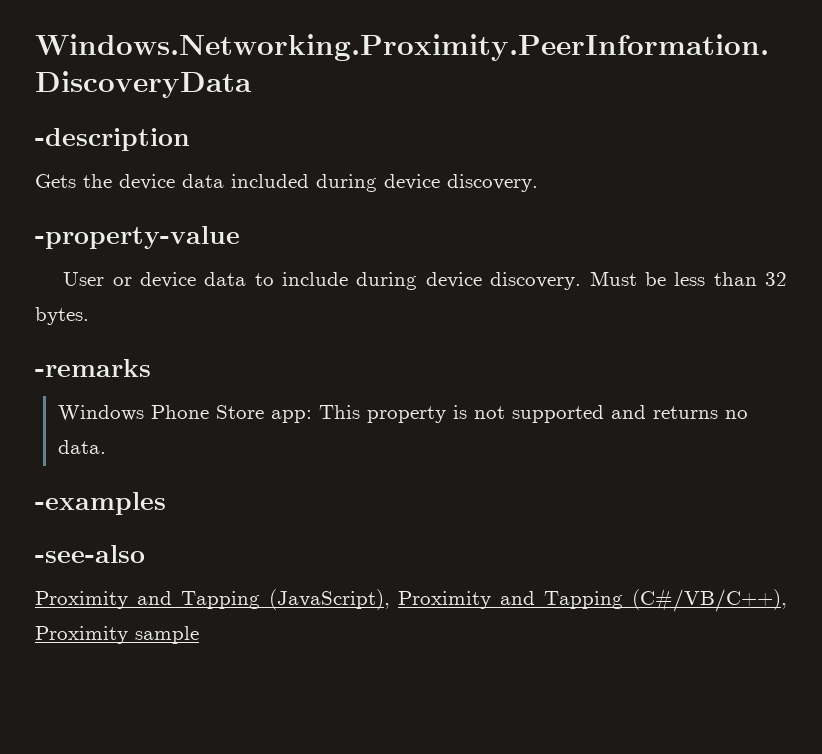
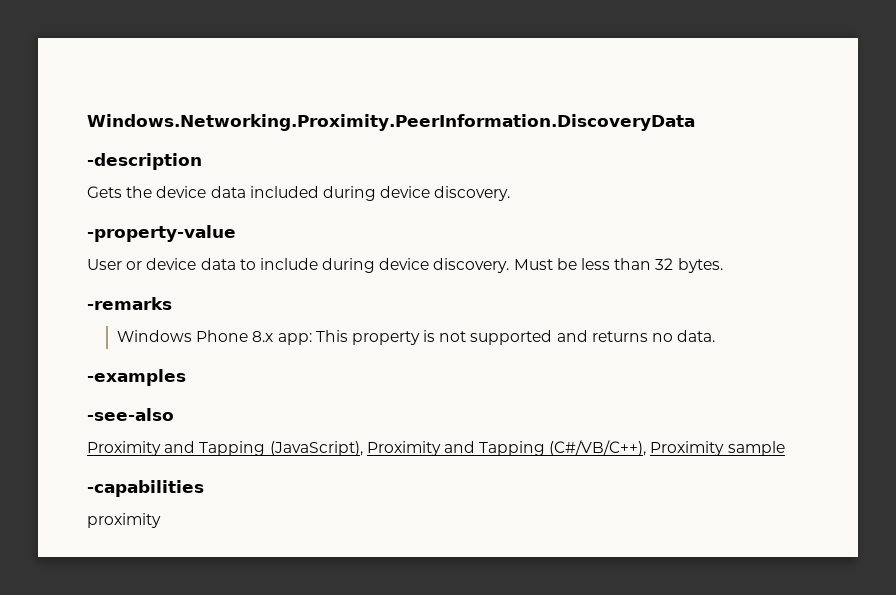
- Windows Phone Store app: This property is not supported and returns no data.
+ Windows Phone 8.x app: This property is not supported and returns no data.
+ -capabilities
+ proximity

